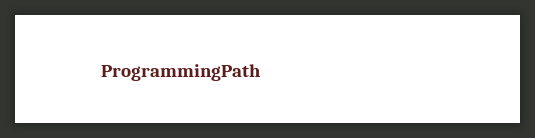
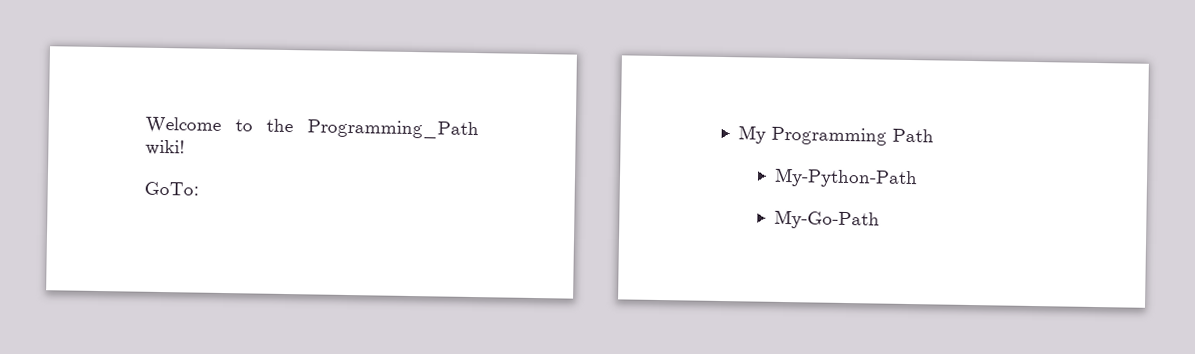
- ProgrammingPath
+ Welcome to the Programming_Path wiki!
+ GoTo:
+ My Programming Path
+ My-Python-Path
+ My-Go-Path

